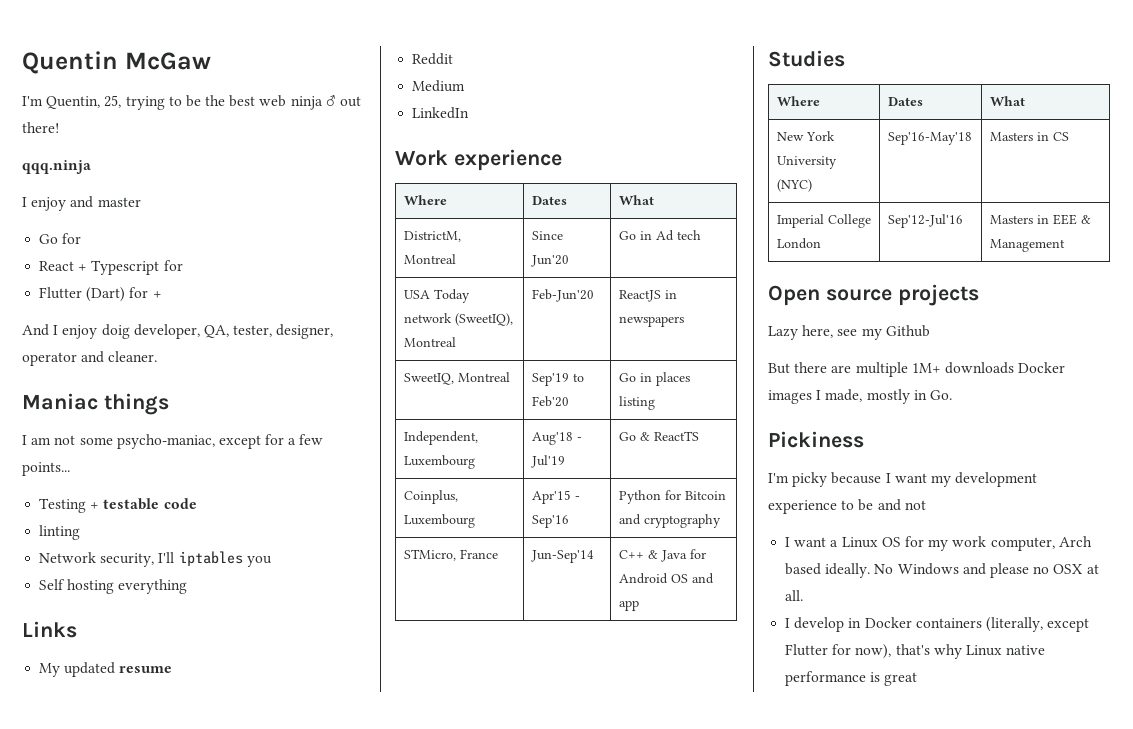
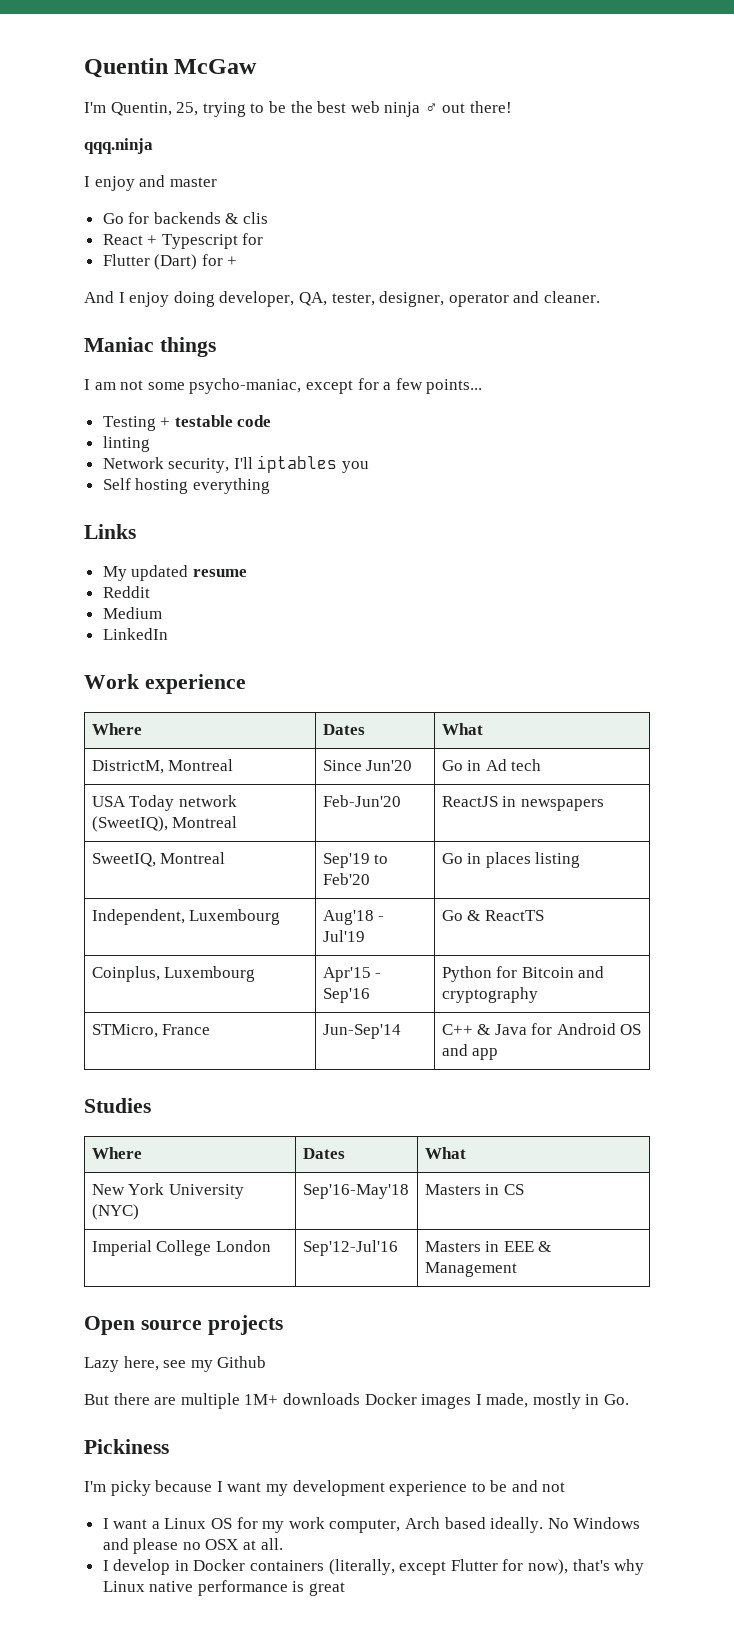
- Go for
+ Go for backends & clis
- And I enjoy doig developer, QA, tester, designer, operator and cleaner.
+ And I enjoy doing developer, QA, tester, designer, operator and cleaner.

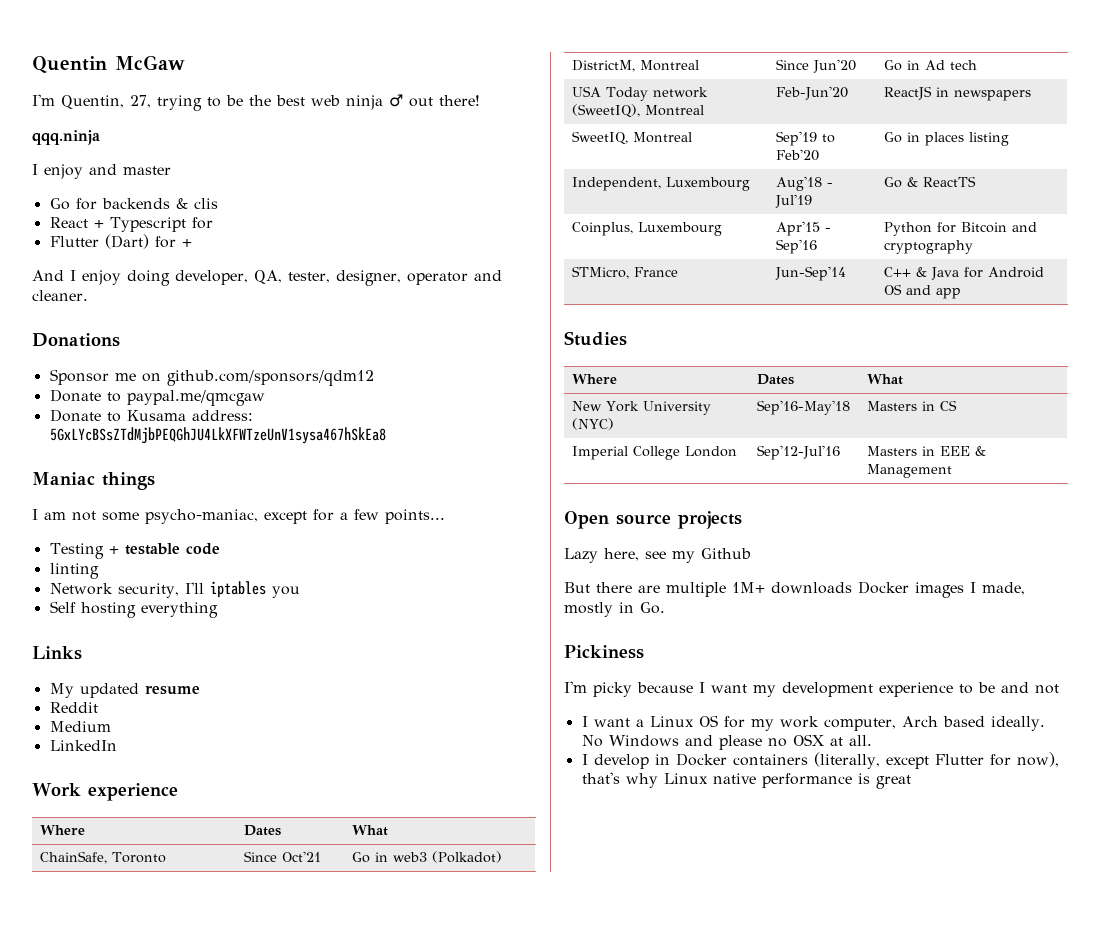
- I'm Quentin, 25, trying to be the best web ninja ♂ out there!
+ I'm Quentin, 27, trying to be the best web ninja ♂ out there!
+ Donations
+ Sponsor me on github.com/sponsors/qdm12
+ Donate to paypal.me/qmcgaw
+ Donate to Kusama address: 5GxLYcBSsZTdMjbPEQGhJU4LkXFWTzeUnV1sysa467hSkEa8
+ ChainSafe, Toronto | Since Oct'21 | Go in web3 (Polkadot)

